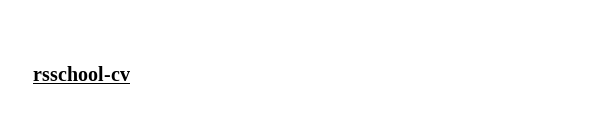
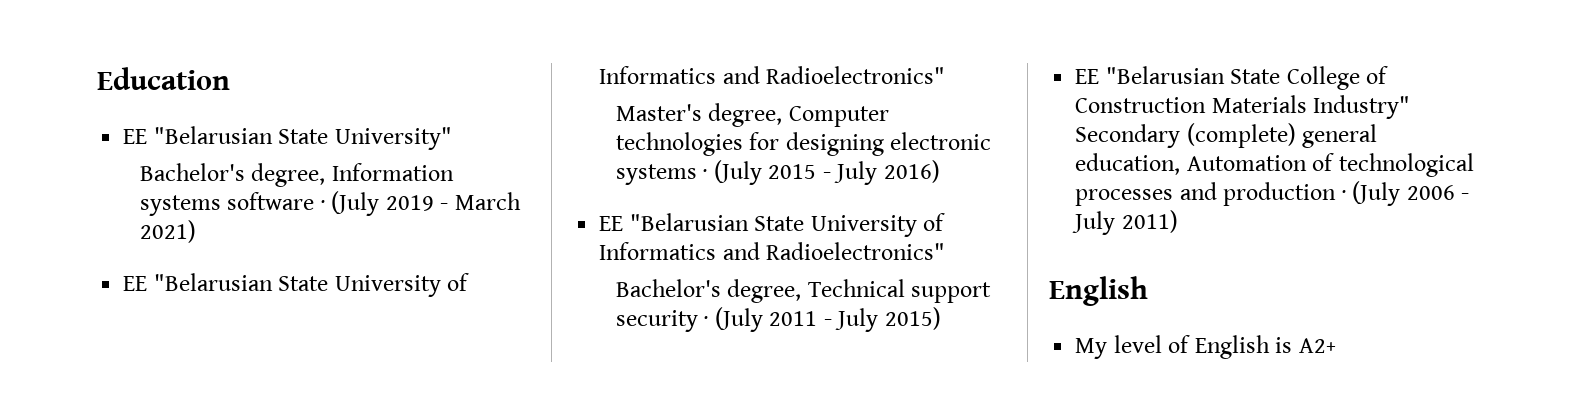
- rsschool-cv
+ Education
+ EE "Belarusian State University"
+ Bachelor's degree, Information systems software · (July 2019 - March 2021)
+ EE "Belarusian State University of Informatics and Radioelectronics"
+ Master's degree, Computer technologies for designing electronic systems · (July 2015 - July 2016)
+ EE "Belarusian State University of Informatics and Radioelectronics"
+ Bachelor's degree, Technical support security · (July 2011 - July 2015)
+ EE "Belarusian State College of Construction Materials Industry" Secondary (complete) general education, Automation of technological processes and production · (July 2006 - July 2011)
+ English
+ My level of English is A2+

